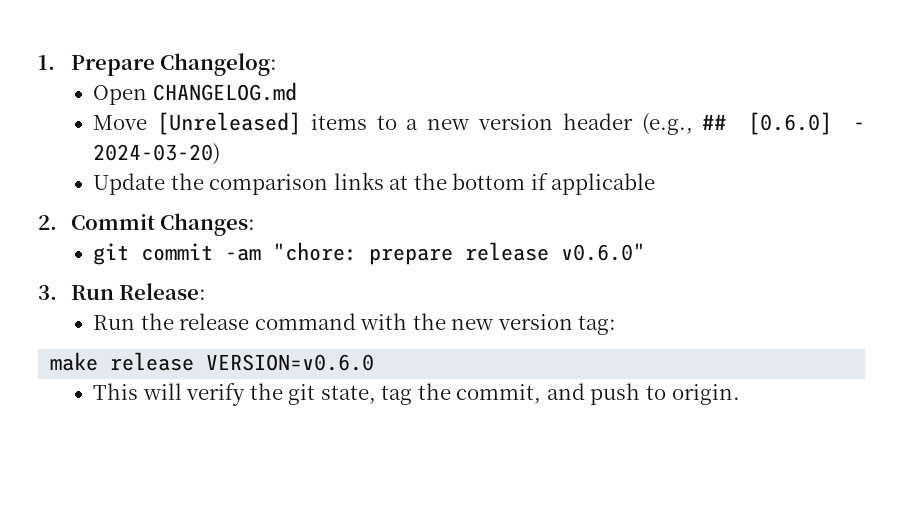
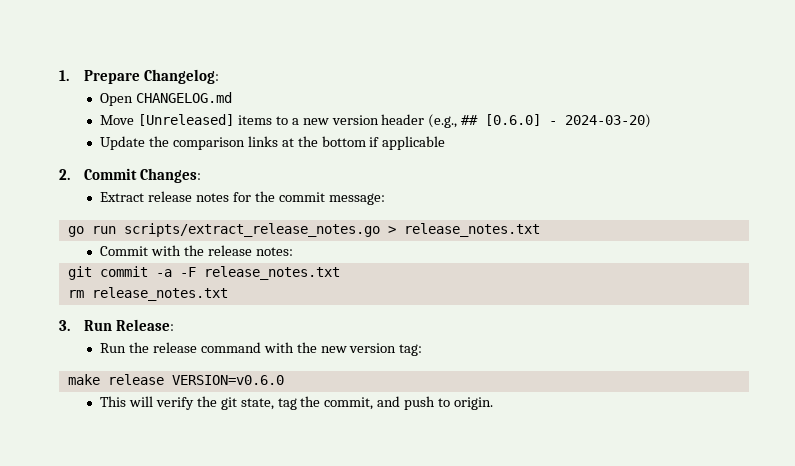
- git commit -am "chore: prepare release v0.6.0"
+ Extract release notes for the commit message:
+ go run scripts/extract_release_notes.go > release_notes.txt
+ Commit with the release notes:
+ git commit -a -F release_notes.txt
+ rm release_notes.txt

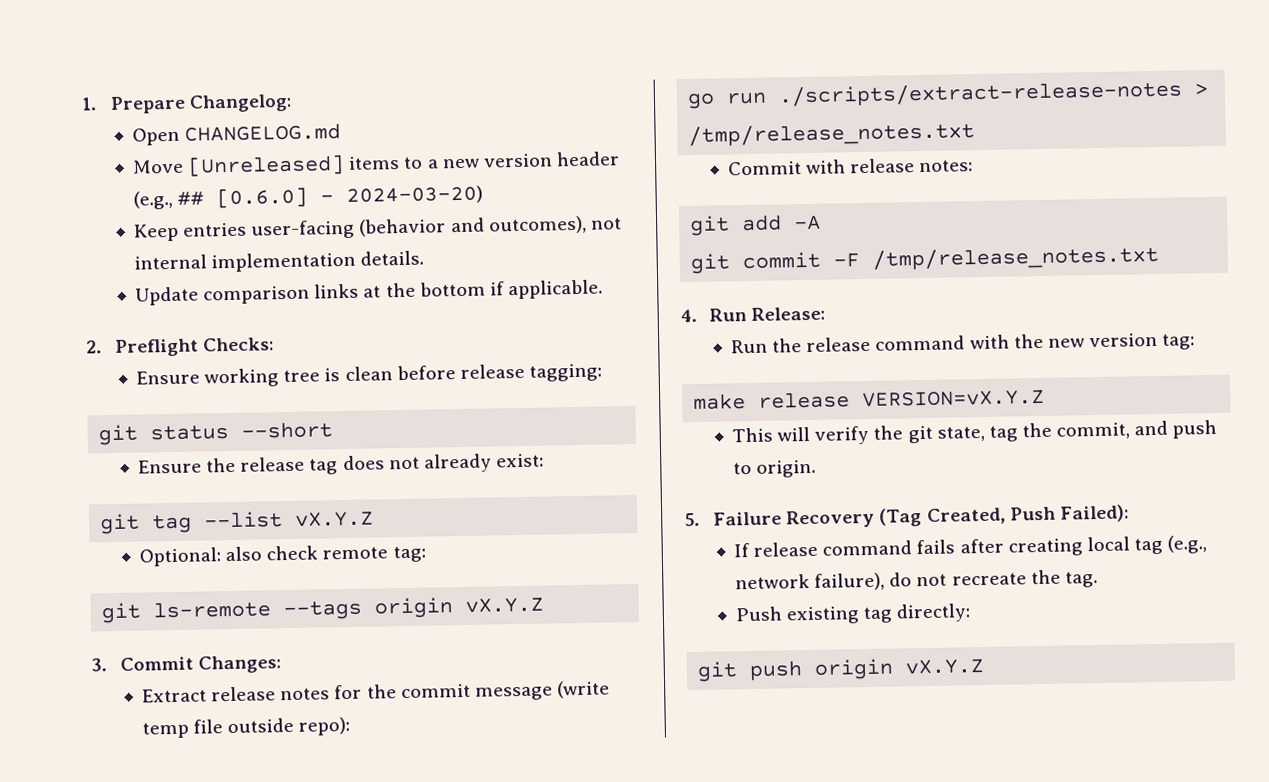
+ Keep entries user-facing (behavior and outcomes), not internal implementation details.
- Update the comparison links at the bottom if applicable
- 2. Commit Changes:
+ Update comparison links at the bottom if applicable.
+ 2. Preflight Checks:
+ Ensure working tree is clean before release tagging:
+ git status --short
+ Ensure the release tag does not already exist:
+ git tag --list vX.Y.Z
+ Optional: also check remote tag:
+ git ls-remote --tags origin vX.Y.Z
+ 3. Commit Changes:
- Extract release notes for the commit message:
+ Extract release notes for the commit message (write temp file outside repo):
- go run scripts/extract_release_notes.go > release_notes.txt
+ go run ./scripts/extract-release-notes > /tmp/release_notes.txt
- Commit with the release notes:
+ Commit with release notes:
+ git add -A
- git commit -a -F release_notes.txt
- rm release_notes.txt
- 3. Run Release:
+ git commit -F /tmp/release_notes.txt
+ 4. Run Release:
- make release VERSION=v0.6.0
+ make release VERSION=vX.Y.Z
+ 5. Failure Recovery (Tag Created, Push Failed):
+ If release command fails after creating local tag (e.g., network failure), do not recreate the tag.
+ Push existing tag directly:
+ git push origin vX.Y.Z

